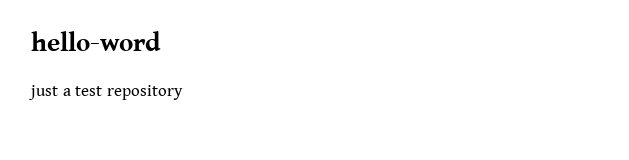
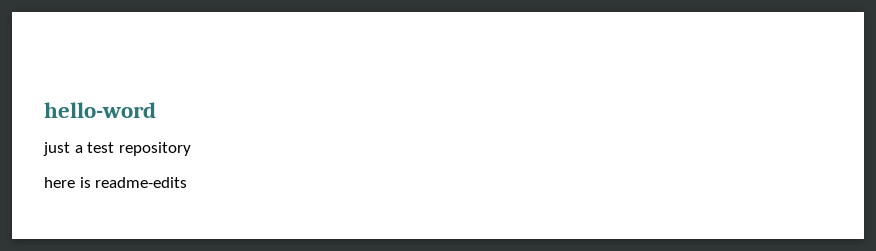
+ here is readme-edits

